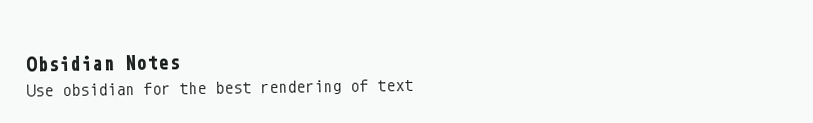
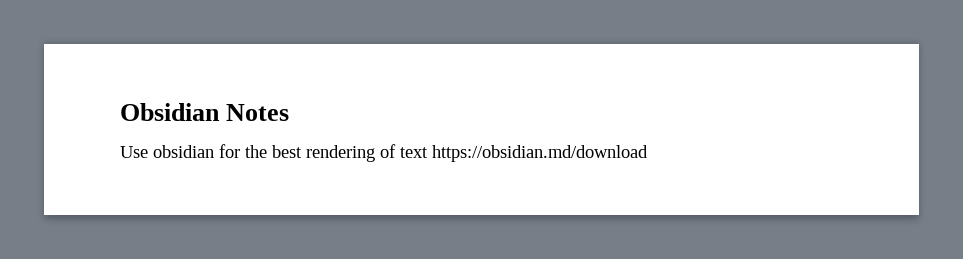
- Use obsidian for the best rendering of text
+ Use obsidian for the best rendering of text https://obsidian.md/download

